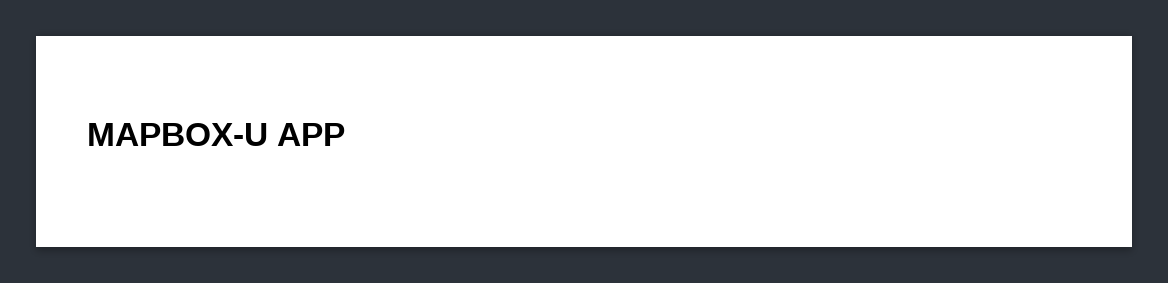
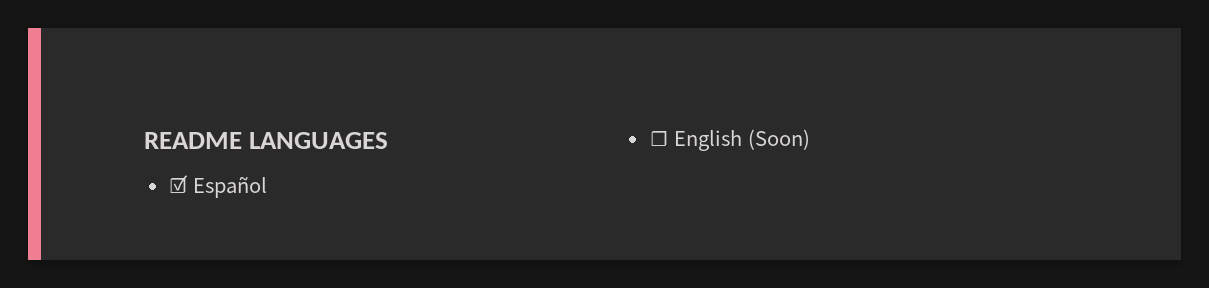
- MAPBOX-U APP
+ README LANGUAGES
+ ☑ Español
+ ☐ English (Soon)

